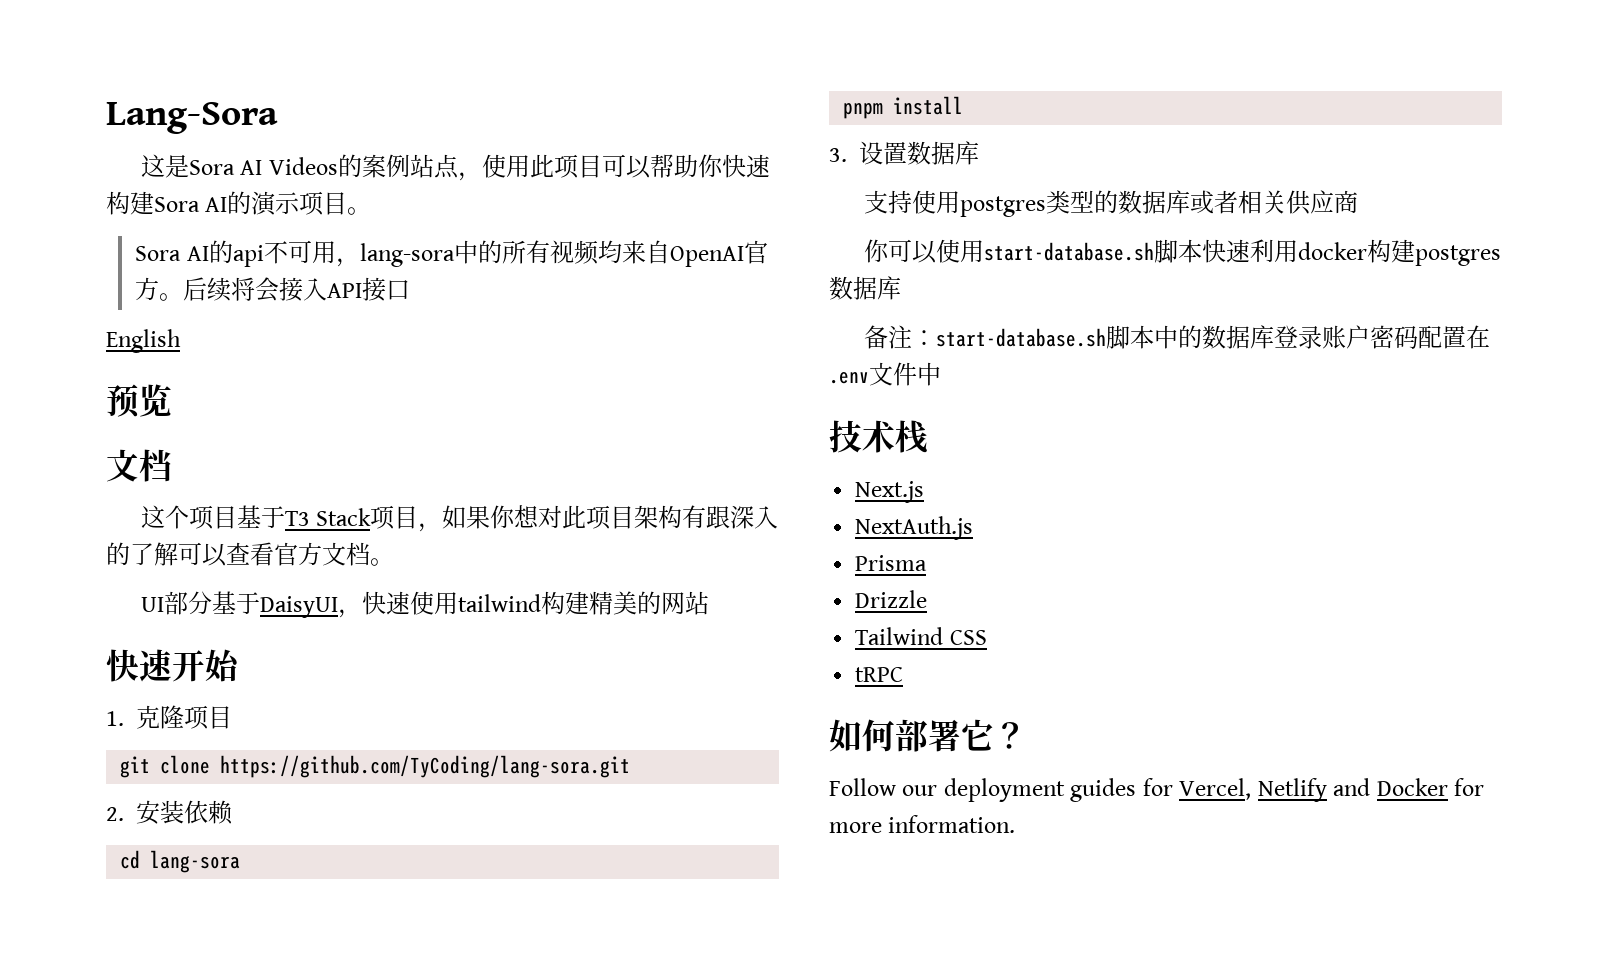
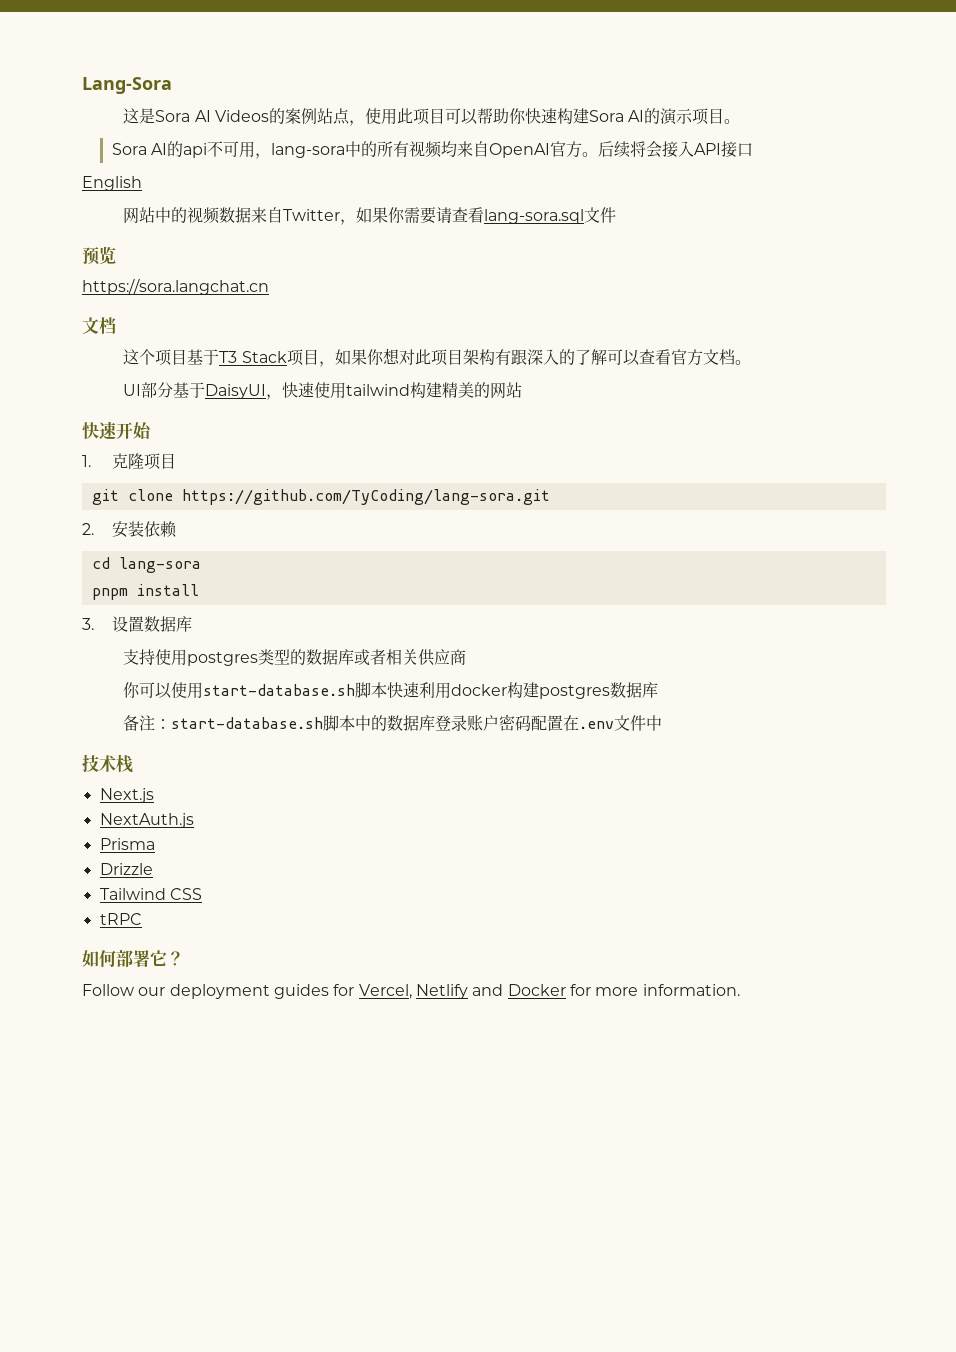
+ 网站中的视频数据来自Twitter，如果你需要请查看lang-sora.sql文件
+ https://sora.langchat.cn

